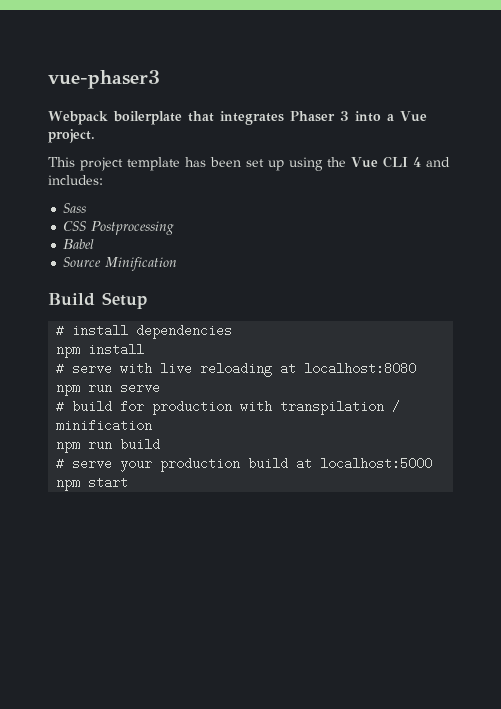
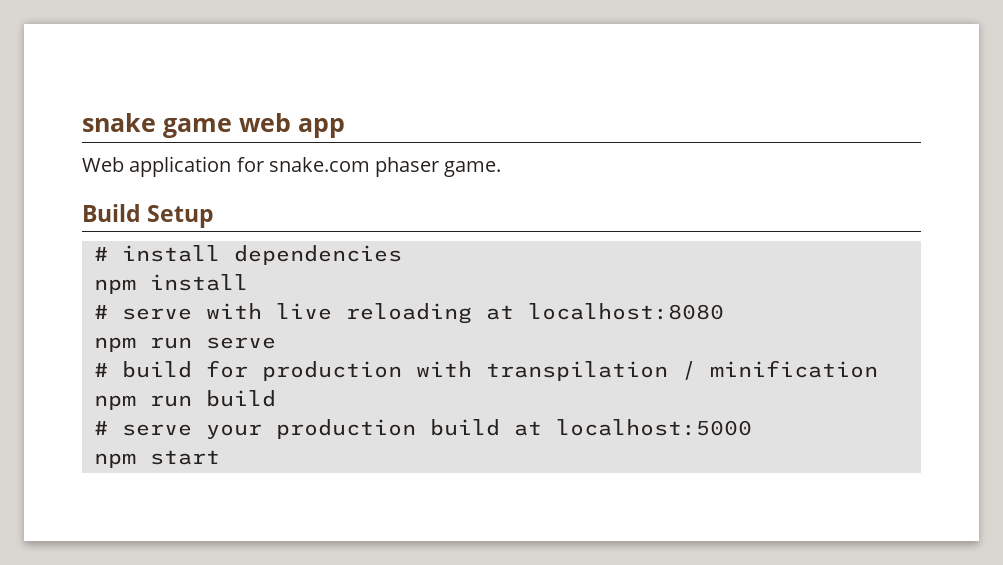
- vue-phaser3
- Webpack boilerplate that integrates Phaser 3 into a Vue project.
- This project template has been set up using the Vue CLI 4 and includes:
- Sass
- CSS Postprocessing
- Babel
- Source Minification
+ snake game web app
+ Web application for snake.com phaser game.

